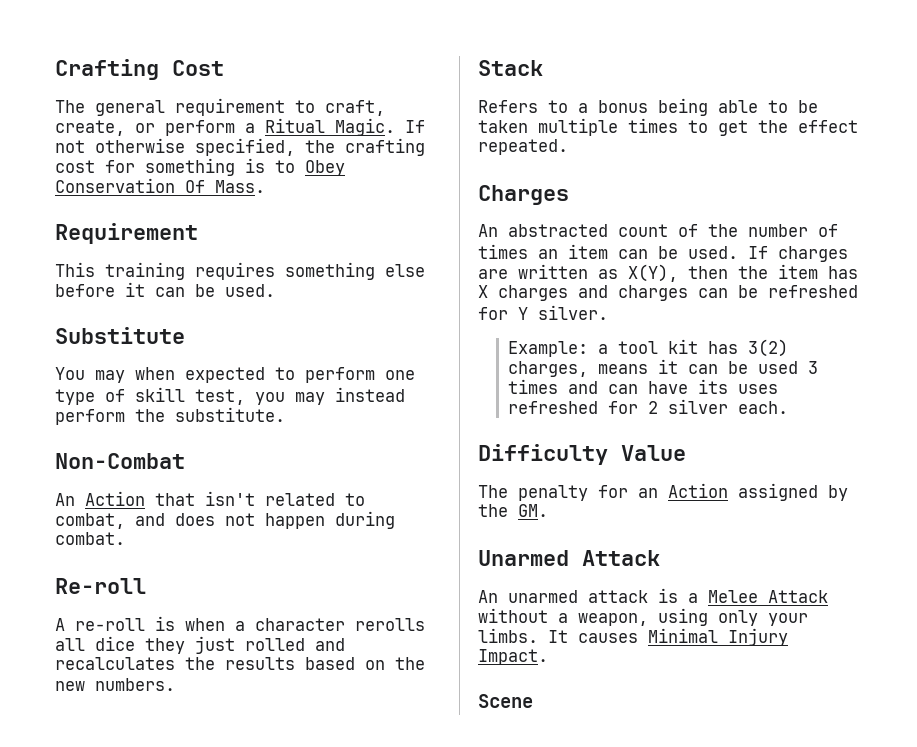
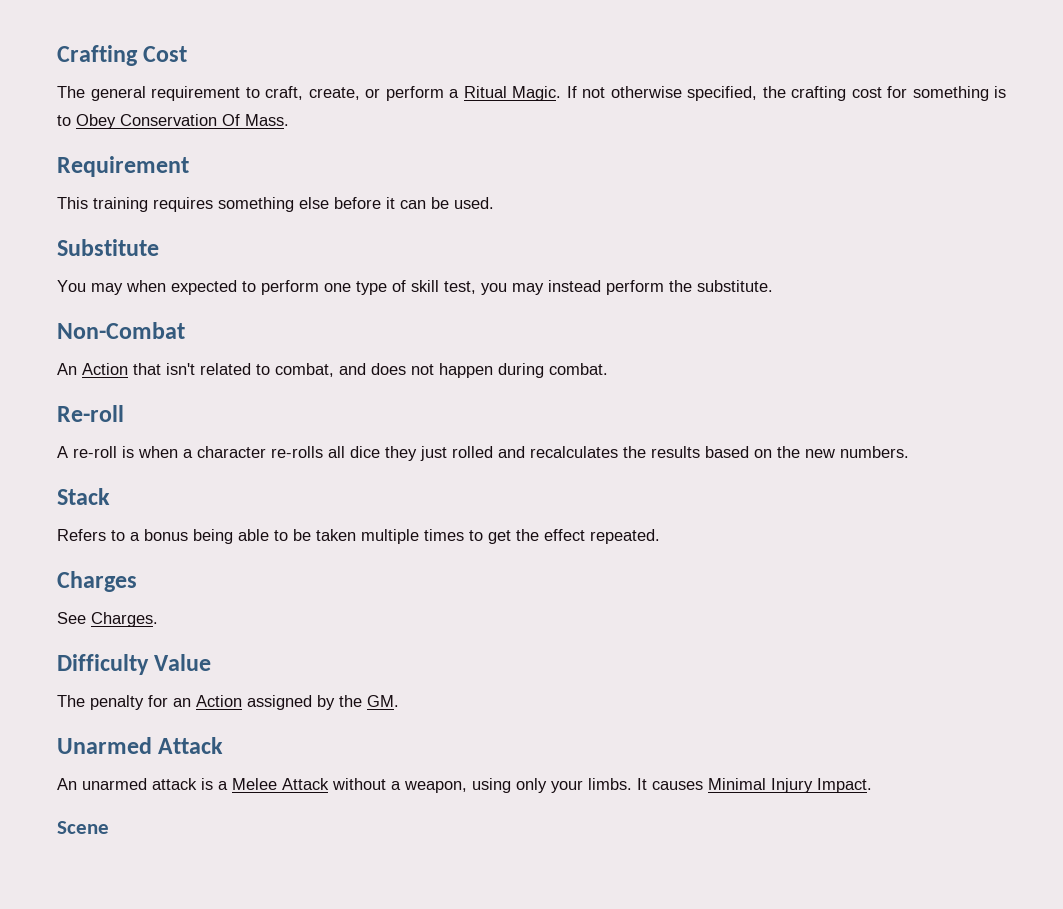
- A re-roll is when a character rerolls all dice they just rolled and recalculates the results based on the new numbers.
+ A re-roll is when a character re-rolls all dice they just rolled and recalculates the results based on the new numbers.
- An abstracted count of the number of times an item can be used. If charges are written as X(Y), then the item has X charges and charges can be refreshed for Y silver.
- Example: a tool kit has 3(2) charges, means it can be used 3 times and can have its uses refreshed for 2 silver each.
+ See Charges.

